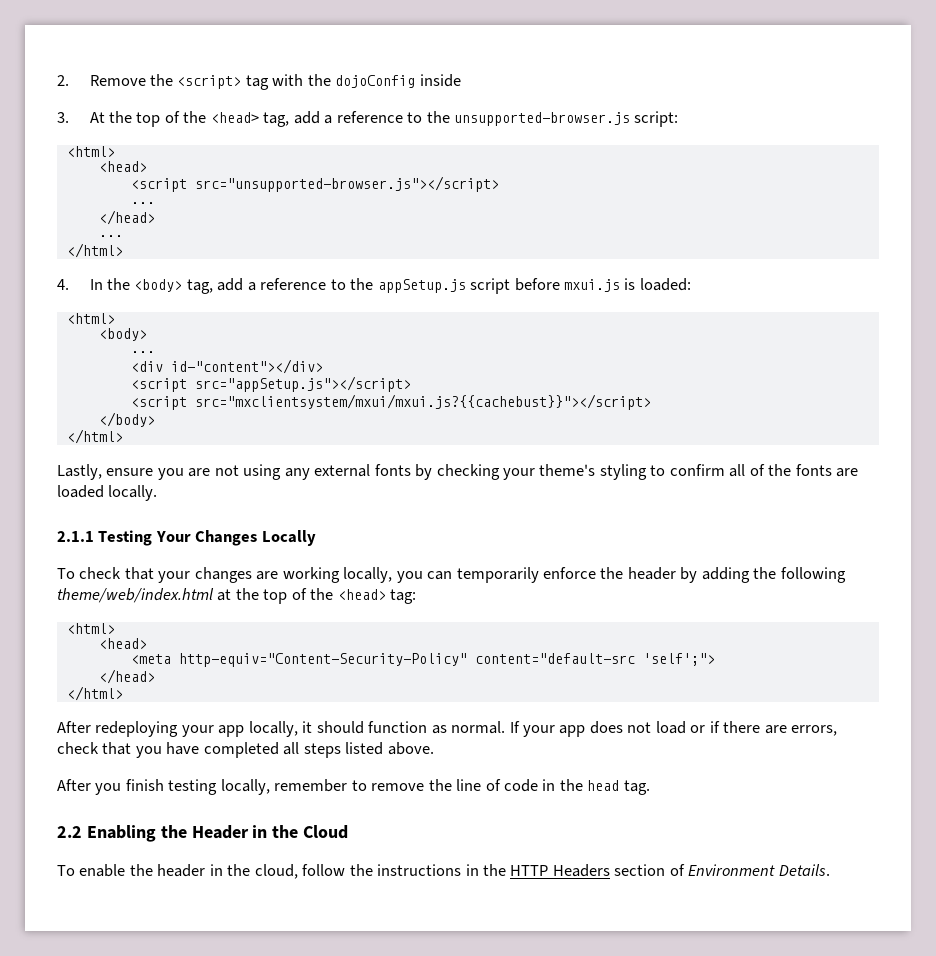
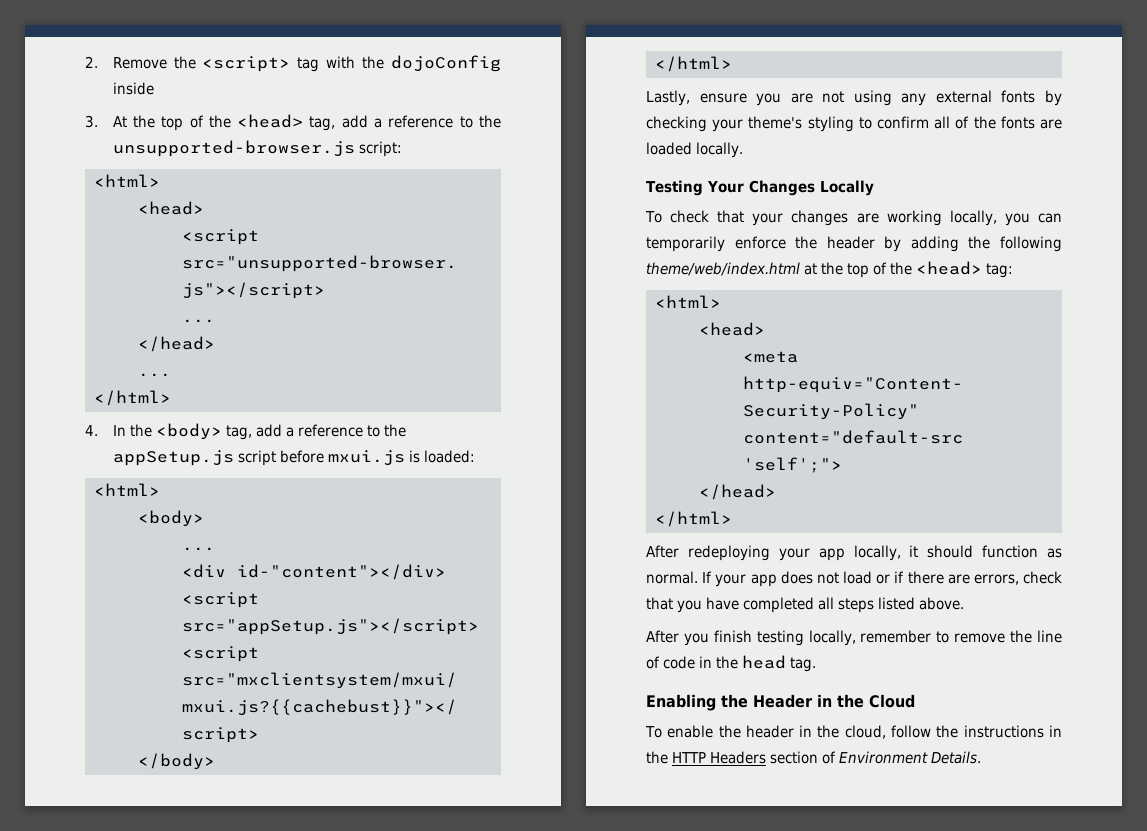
- 2.1.1 Testing Your Changes Locally
+ Testing Your Changes Locally
- 2.2 Enabling the Header in the Cloud
+ Enabling the Header in the Cloud

